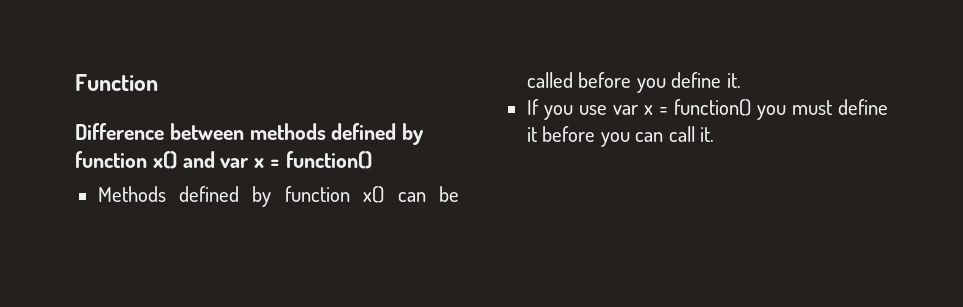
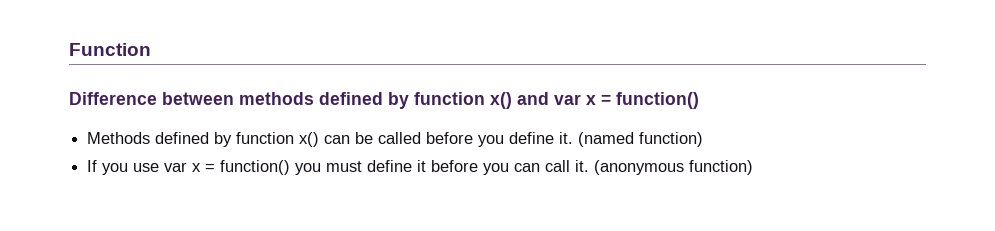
+ (named function)
+ (anonymous function)

